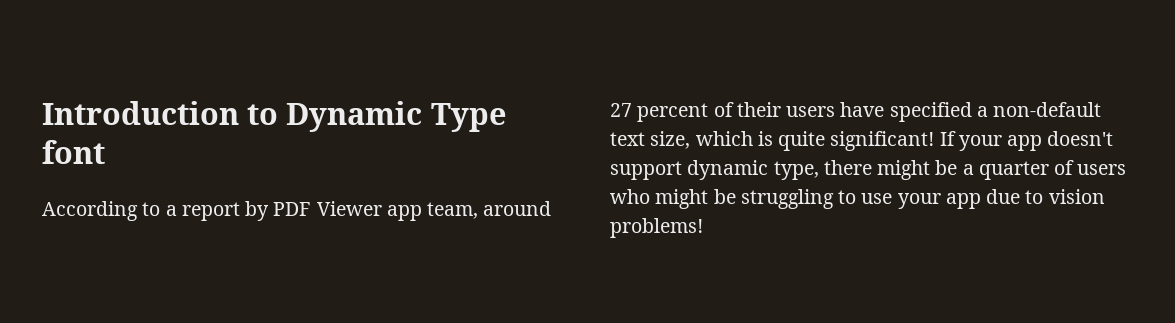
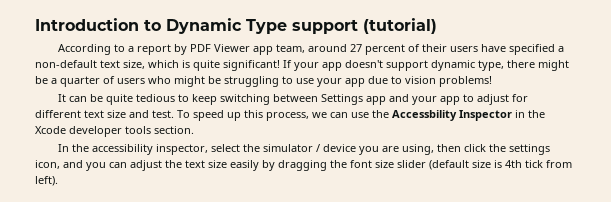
- Introduction to Dynamic Type font
+ Introduction to Dynamic Type support (tutorial)
+ It can be quite tedious to keep switching between Settings app and your app to adjust for different text size and test. To speed up this process, we can use the Accessbility Inspector in the Xcode developer tools section.
+ In the accessibility inspector, select the simulator / device you are using, then click the settings icon, and you can adjust the text size easily by dragging the font size slider (default size is 4th tick from left).

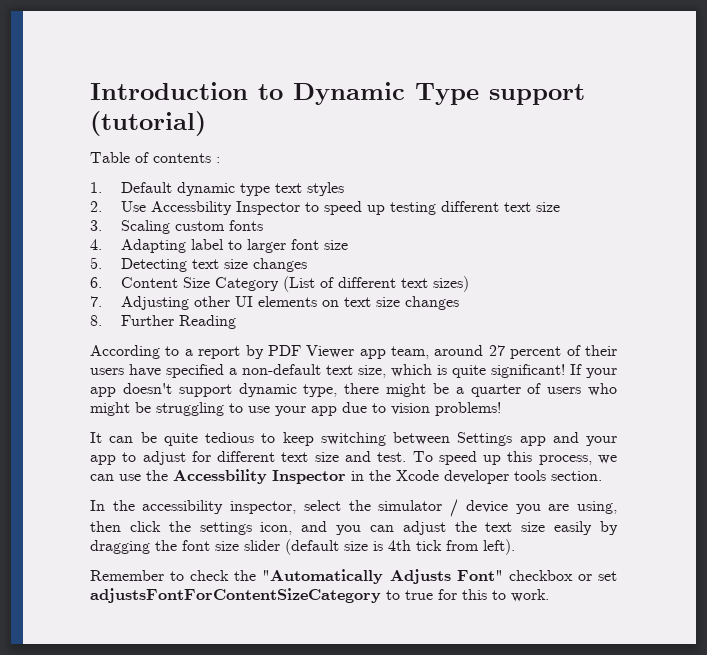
+ Table of contents :
+ 1. Default dynamic type text styles
+ 2. Use Accessbility Inspector to speed up testing different text size
+ 3. Scaling custom fonts
+ 4. Adapting label to larger font size
+ 5. Detecting text size changes
+ 6. Content Size Category (List of different text sizes)
+ 7. Adjusting other UI elements on text size changes
+ 8. Further Reading
+ Remember to check the "Automatically Adjusts Font" checkbox or set adjustsFontForContentSizeCategory to true for this to work.

